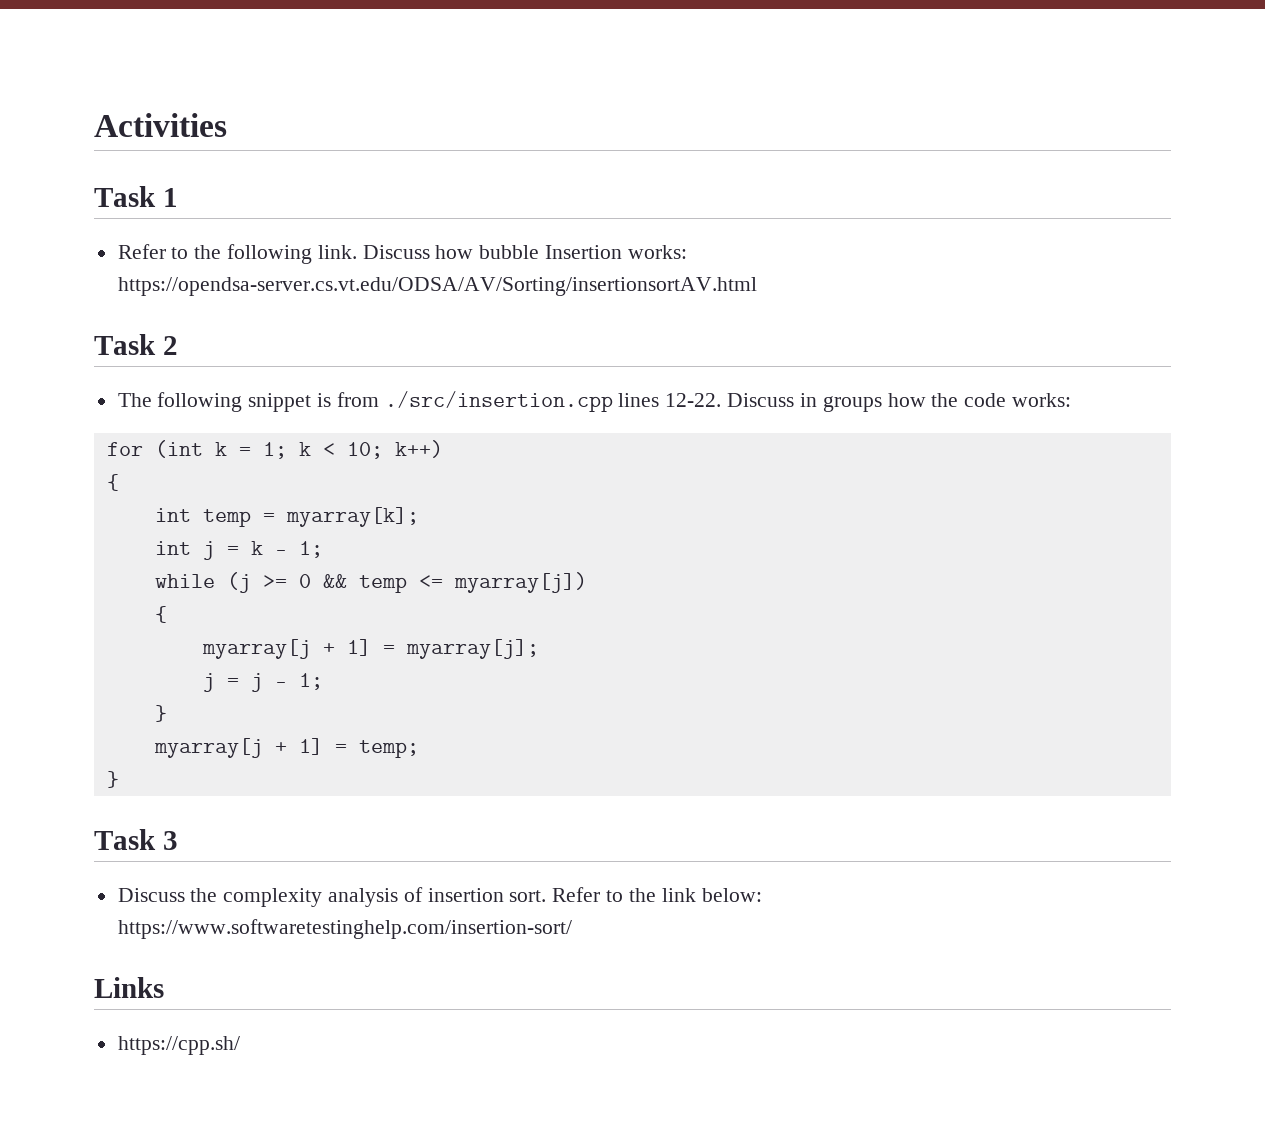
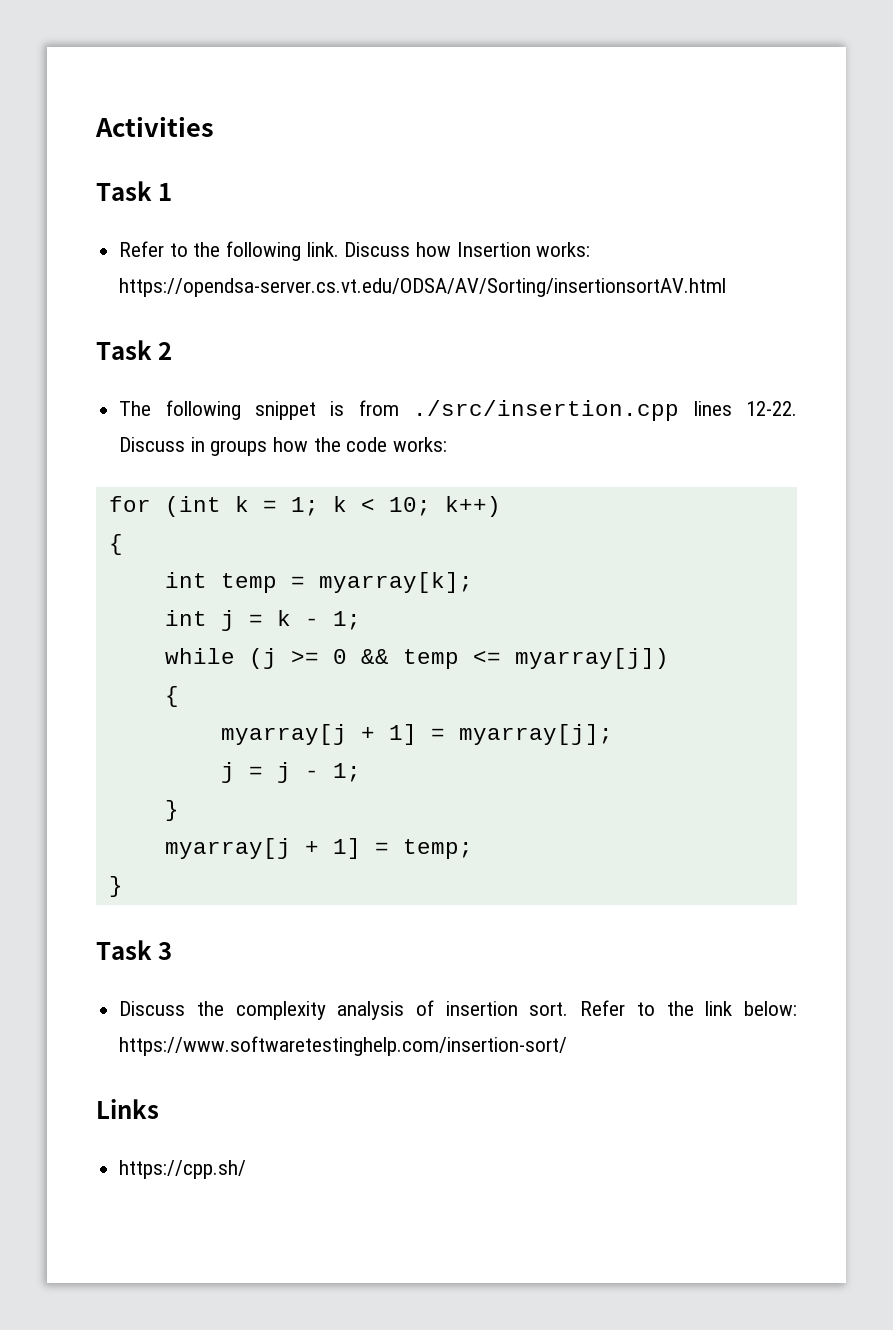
- Discuss how bubble Insertion works: https://opendsa-server.cs.vt.edu/ODSA/AV/Sorting/insertionsortAV.html
+ Discuss how Insertion works: https://opendsa-server.cs.vt.edu/ODSA/AV/Sorting/insertionsortAV.html

